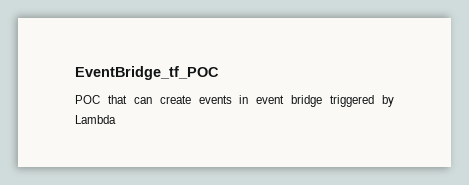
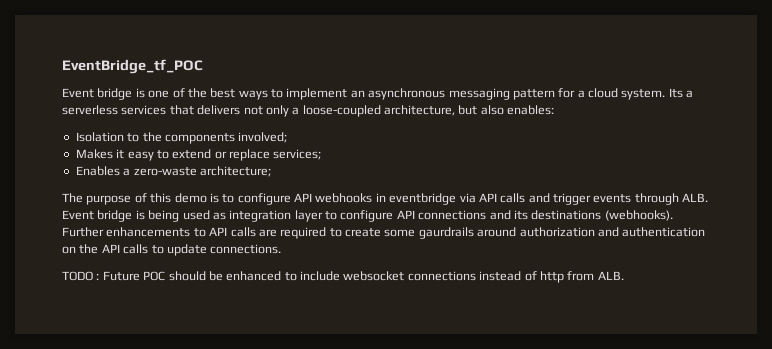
- POC that can create events in event bridge triggered by Lambda
+ Event bridge is one of the best ways to implement an asynchronous messaging pattern for a cloud system. Its a serverless services that delivers not only a loose-coupled architecture, but also enables:
+ Isolation to the components involved;
+ Makes it easy to extend or replace services;
+ Enables a zero-waste architecture;
+ The purpose of this demo is to configure API webhooks in eventbridge via API calls and trigger events through ALB. Event bridge is being used as integration layer to configure API connections and its destinations (webhooks). Further enhancements to API calls are required to create some gaurdrails around authorization and authentication on the API calls to update connections.
+ TODO : Future POC should be enhanced to include websocket connections instead of http from ALB.

